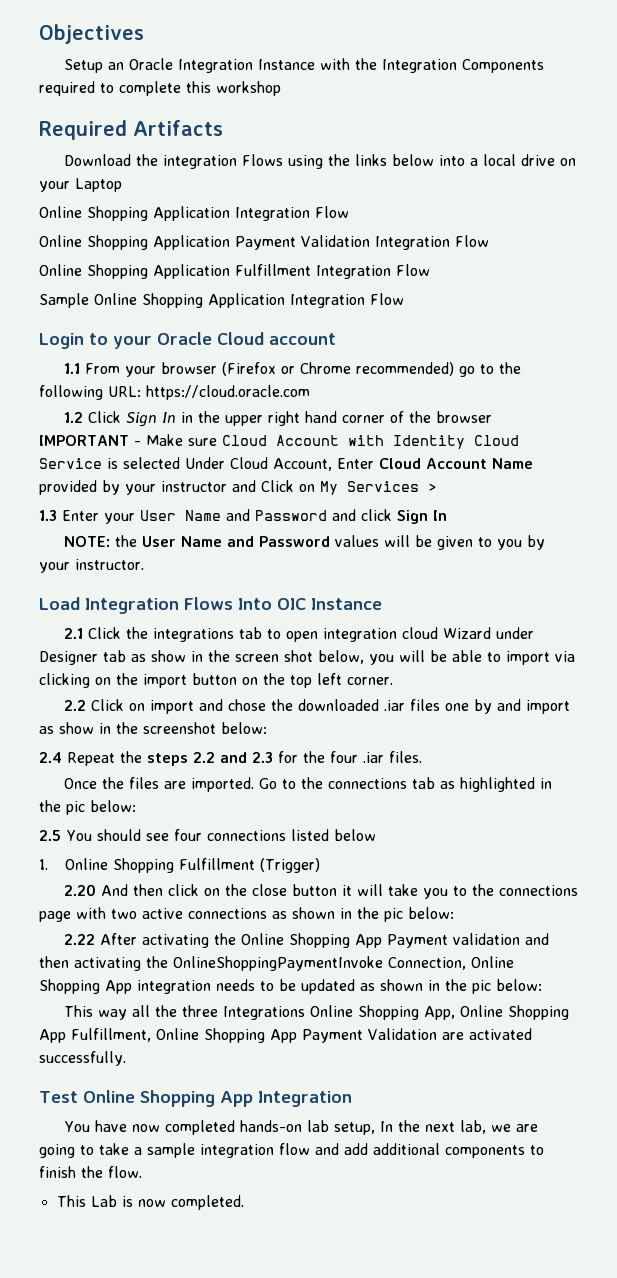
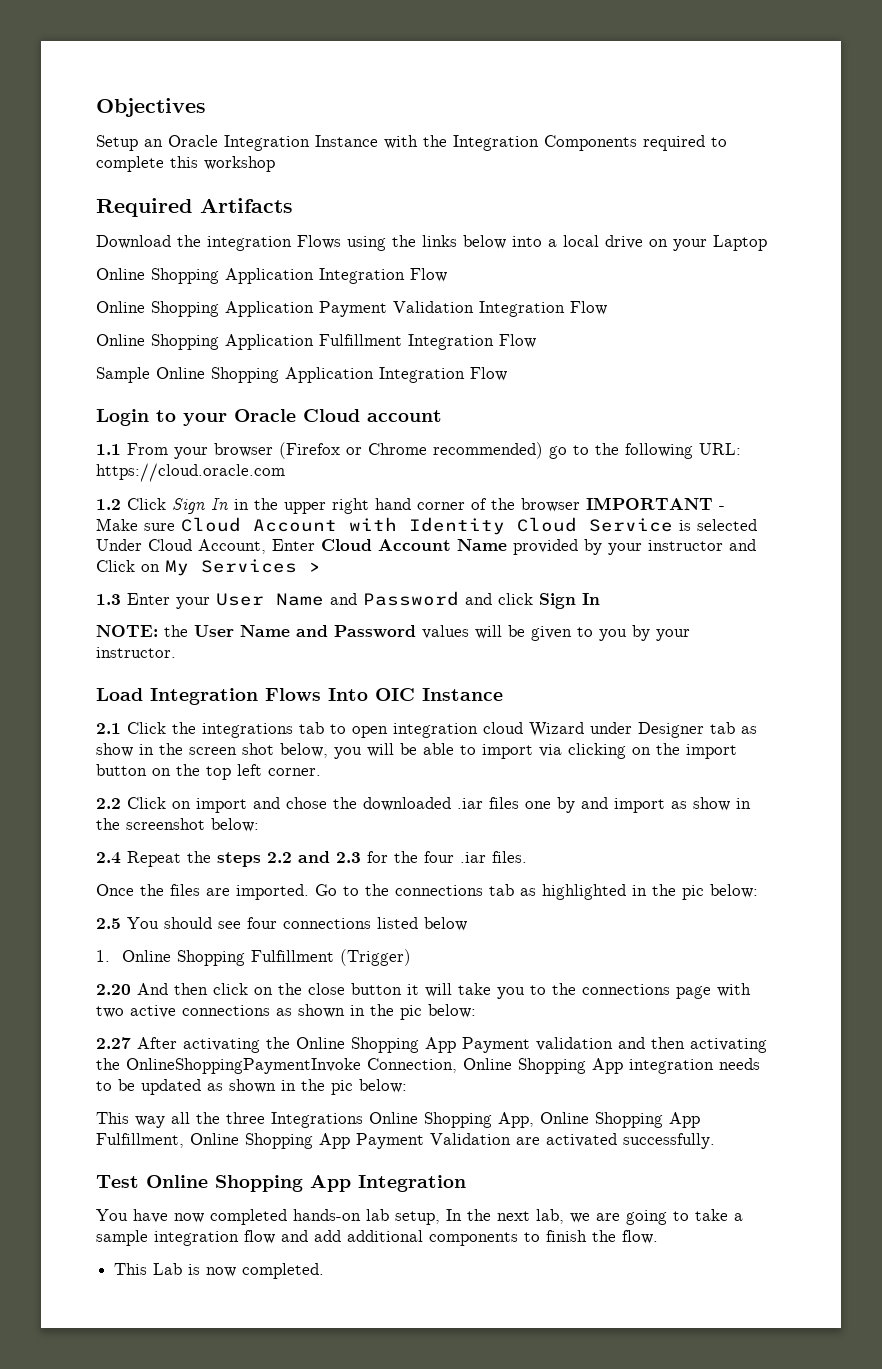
- 2.22 After activating the Online Shopping App Payment validation and then activating the OnlineShoppingPaymentInvoke Connection, Online Shopping App integration needs to be updated as shown in the pic below:
+ 2.27 After activating the Online Shopping App Payment validation and then activating the OnlineShoppingPaymentInvoke Connection, Online Shopping App integration needs to be updated as shown in the pic below:

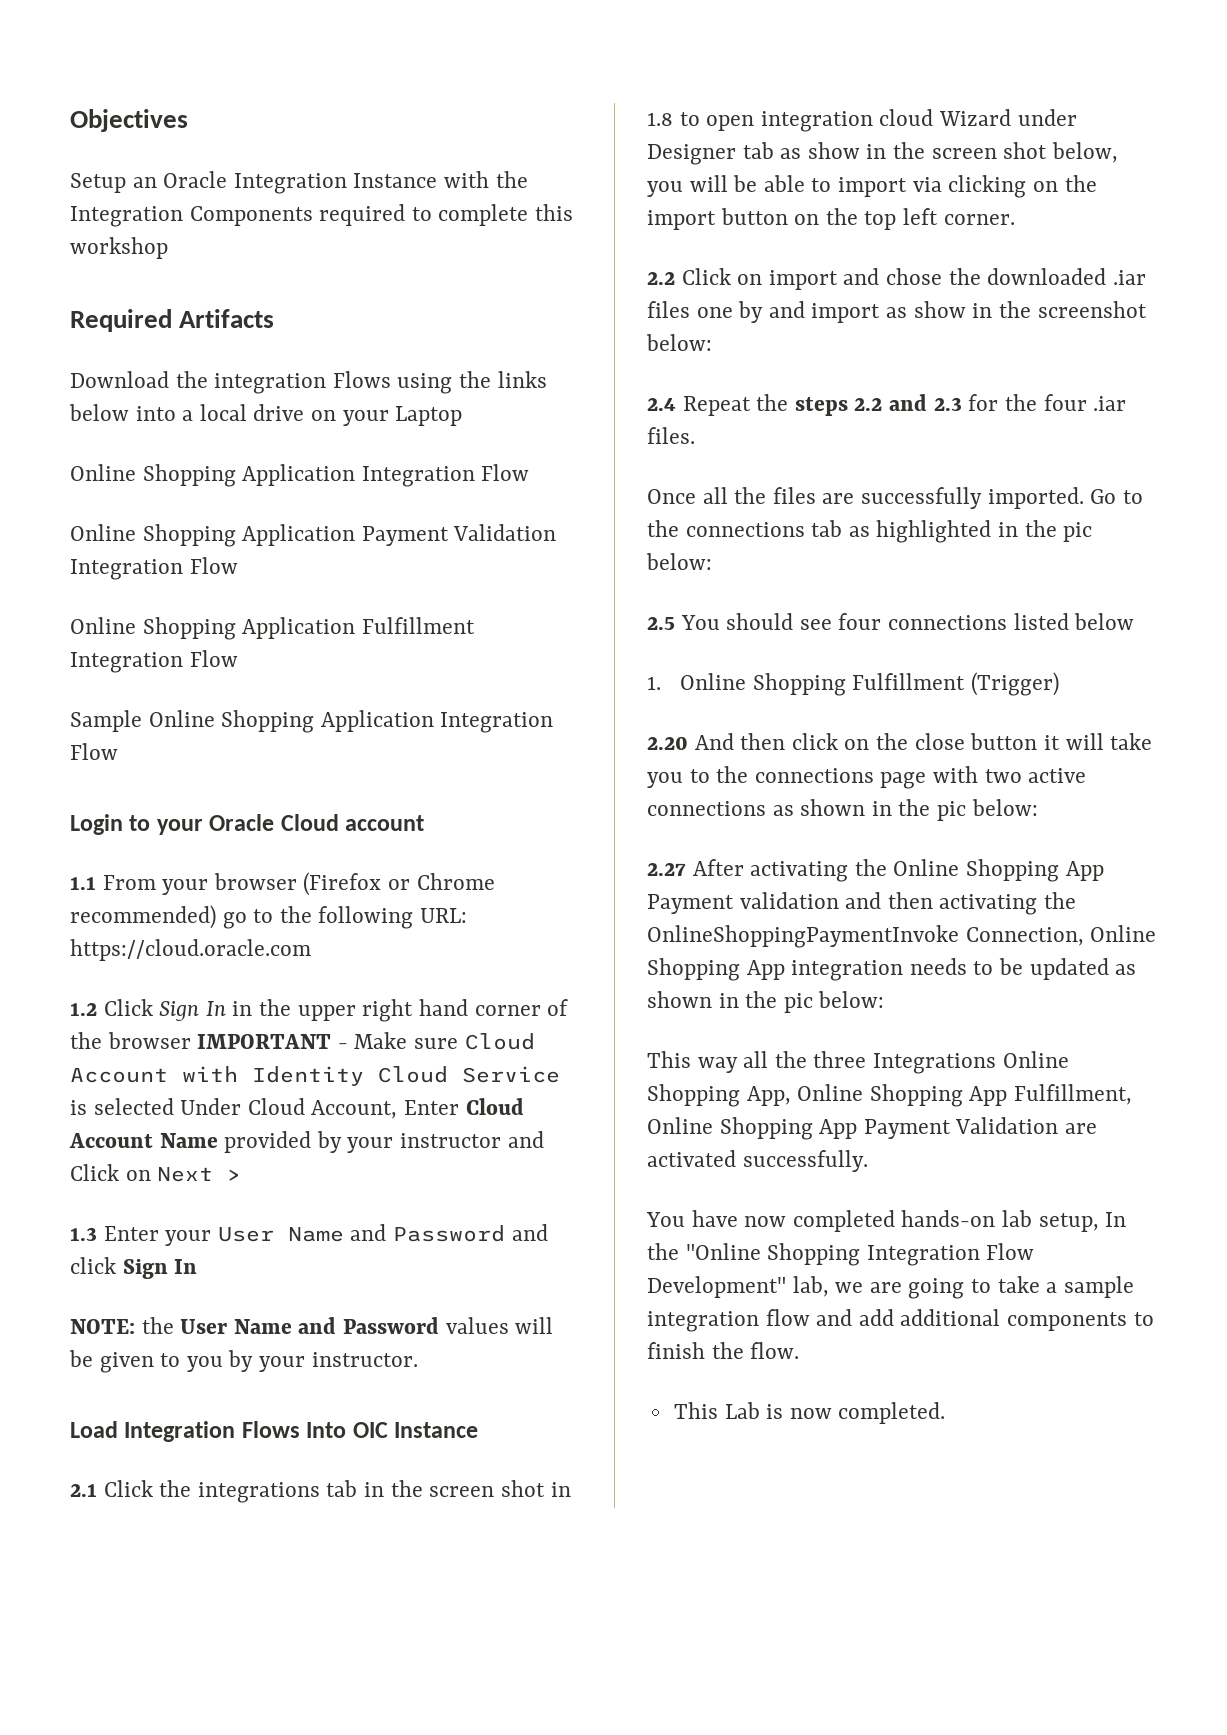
- 1.2 Click Sign In in the upper right hand corner of the browser IMPORTANT - Make sure Cloud Account with Identity Cloud Service is selected Under Cloud Account, Enter Cloud Account Name provided by your instructor and Click on My Services >
+ 1.2 Click Sign In in the upper right hand corner of the browser IMPORTANT - Make sure Cloud Account with Identity Cloud Service is selected Under Cloud Account, Enter Cloud Account Name provided by your instructor and Click on Next >
- 2.1 Click the integrations tab to open integration cloud Wizard under Designer tab as show in the screen shot below, you will be able to import via clicking on the import button on the top left corner.
+ 2.1 Click the integrations tab in the screen shot in 1.8 to open integration cloud Wizard under Designer tab as show in the screen shot below, you will be able to import via clicking on the import button on the top left corner.
- Once the files are imported.
+ Once all the files are successfully imported.
- Test Online Shopping App Integration
- You have now completed hands-on lab setup, In the next lab, we are going to take a sample integration flow and add additional components to finish the flow.
+ You have now completed hands-on lab setup, In the "Online Shopping Integration Flow Development" lab, we are going to take a sample integration flow and add additional components to finish the flow.

